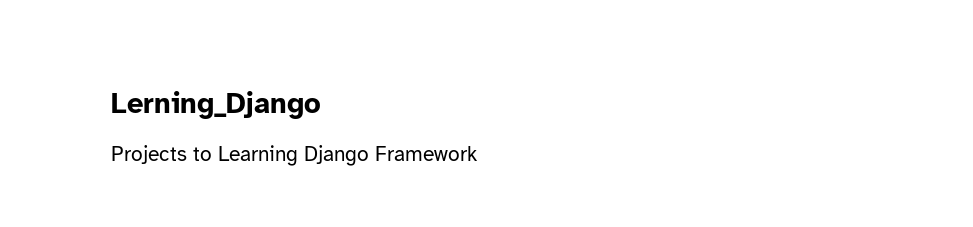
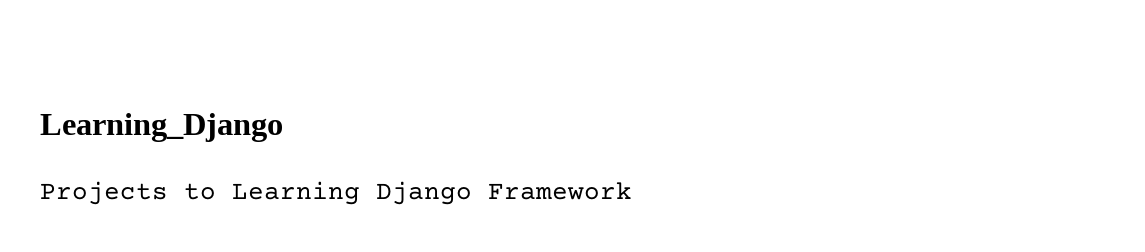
- Lerning_Django
+ Learning_Django

